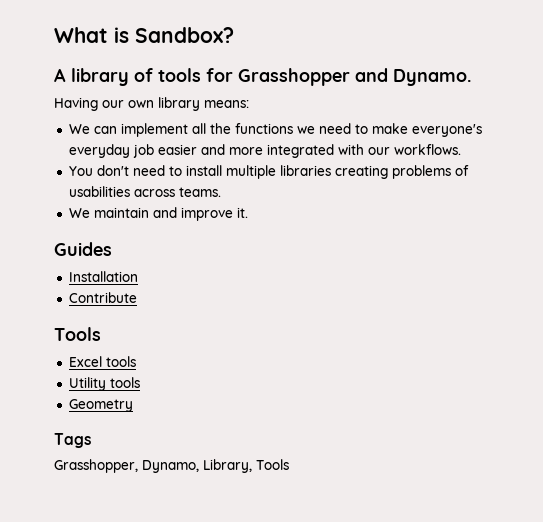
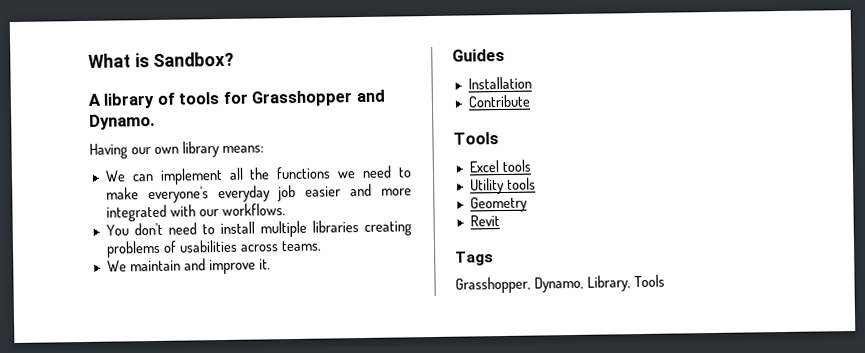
+ Revit

